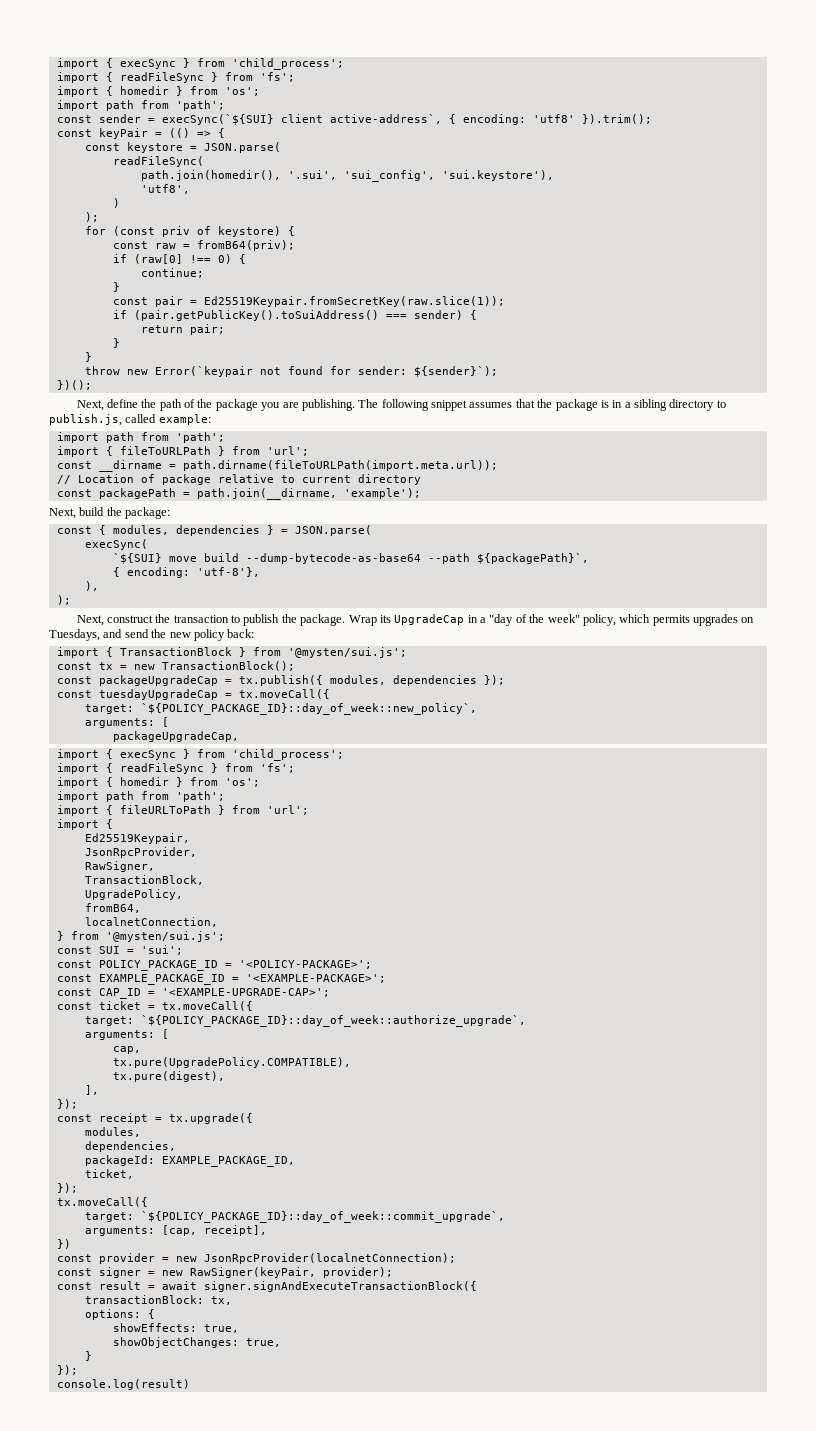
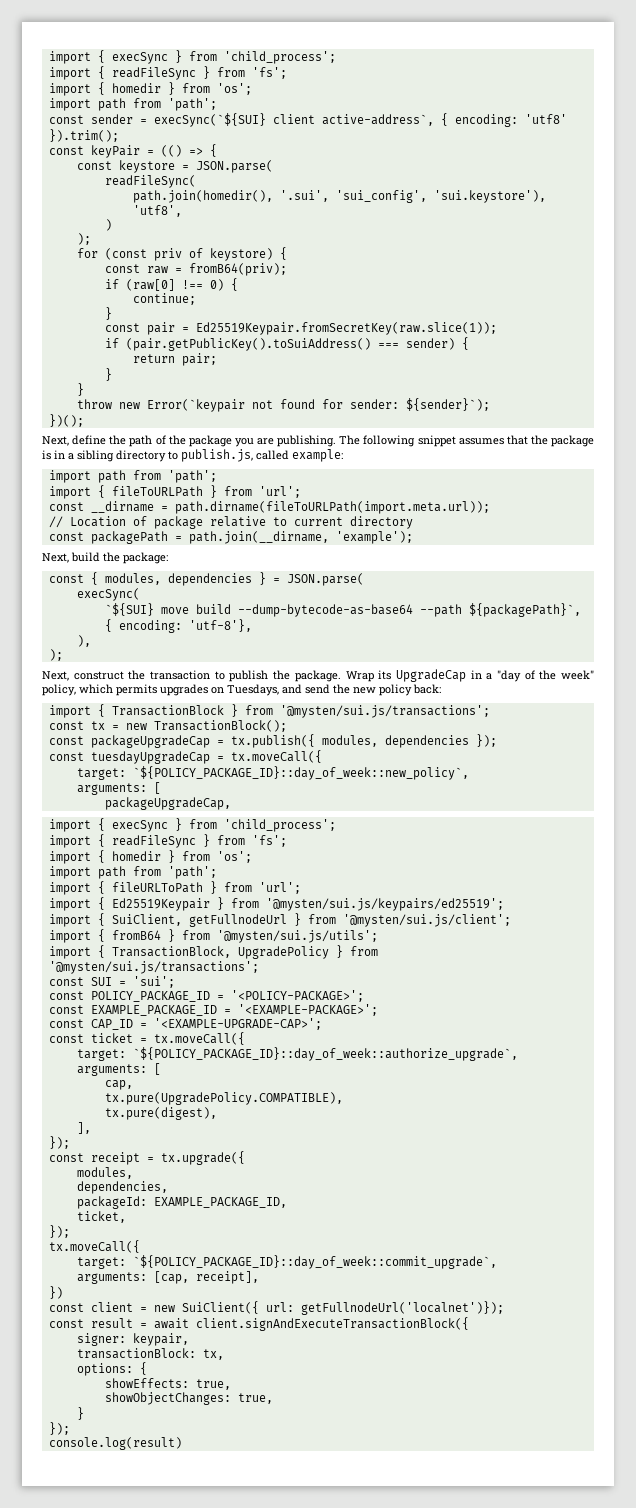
- import { TransactionBlock } from '@mysten/sui.js';
+ import { TransactionBlock } from '@mysten/sui.js/transactions';
  import { fileURLToPath } from 'url';
- import {
- Ed25519Keypair,
- JsonRpcProvider,
- RawSigner,
- TransactionBlock,
- UpgradePolicy,
- fromB64,
- localnetConnection,
- } from '@mysten/sui.js';
+ import { Ed25519Keypair } from '@mysten/sui.js/keypairs/ed25519';
+ import { SuiClient, getFullnodeUrl } from '@mysten/sui.js/client';
+ import { fromB64 } from '@mysten/sui.js/utils';
+ import { TransactionBlock, UpgradePolicy } from '@mysten/sui.js/transactions';
- const provider = new JsonRpcProvider(localnetConnection);
- const signer = new RawSigner(keyPair, provider);
+ const client = new SuiClient({ url: getFullnodeUrl('localnet')});
- const result = await signer.signAndExecuteTransactionBlock({
+ const result = await client.signAndExecuteTransactionBlock({
+ signer: keypair,

